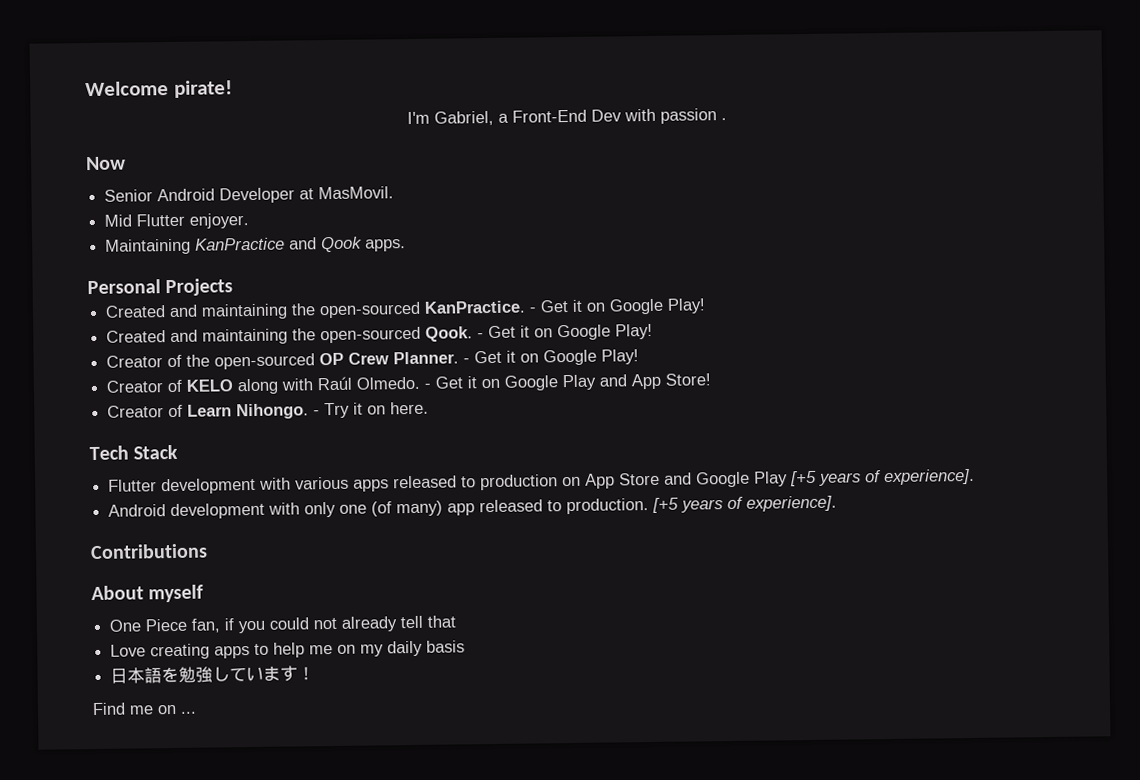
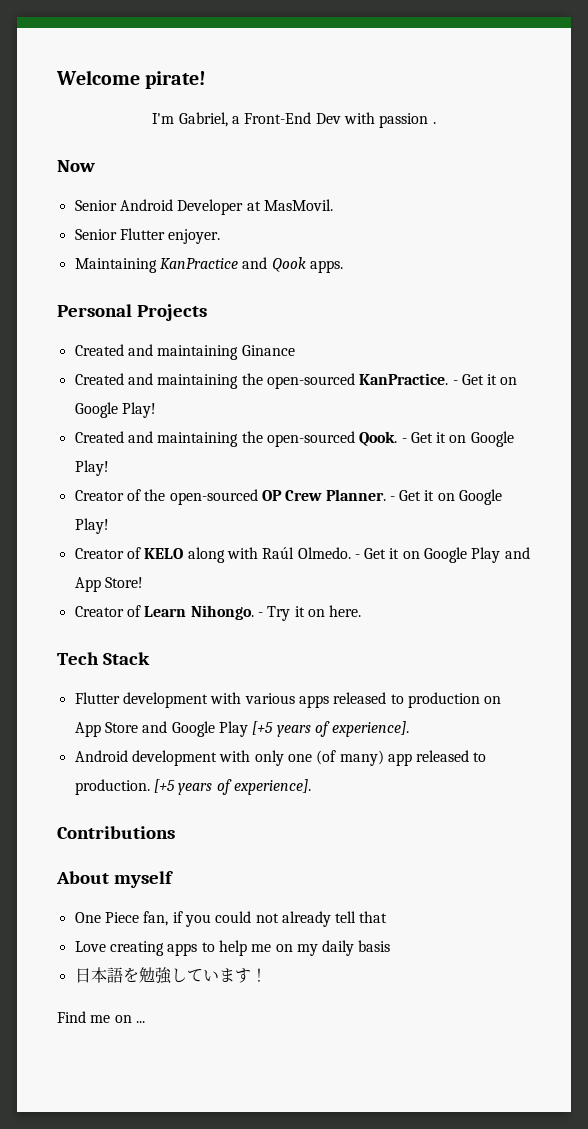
- Mid Flutter enjoyer.
+ Senior Flutter enjoyer.
+ Created and maintaining Ginance

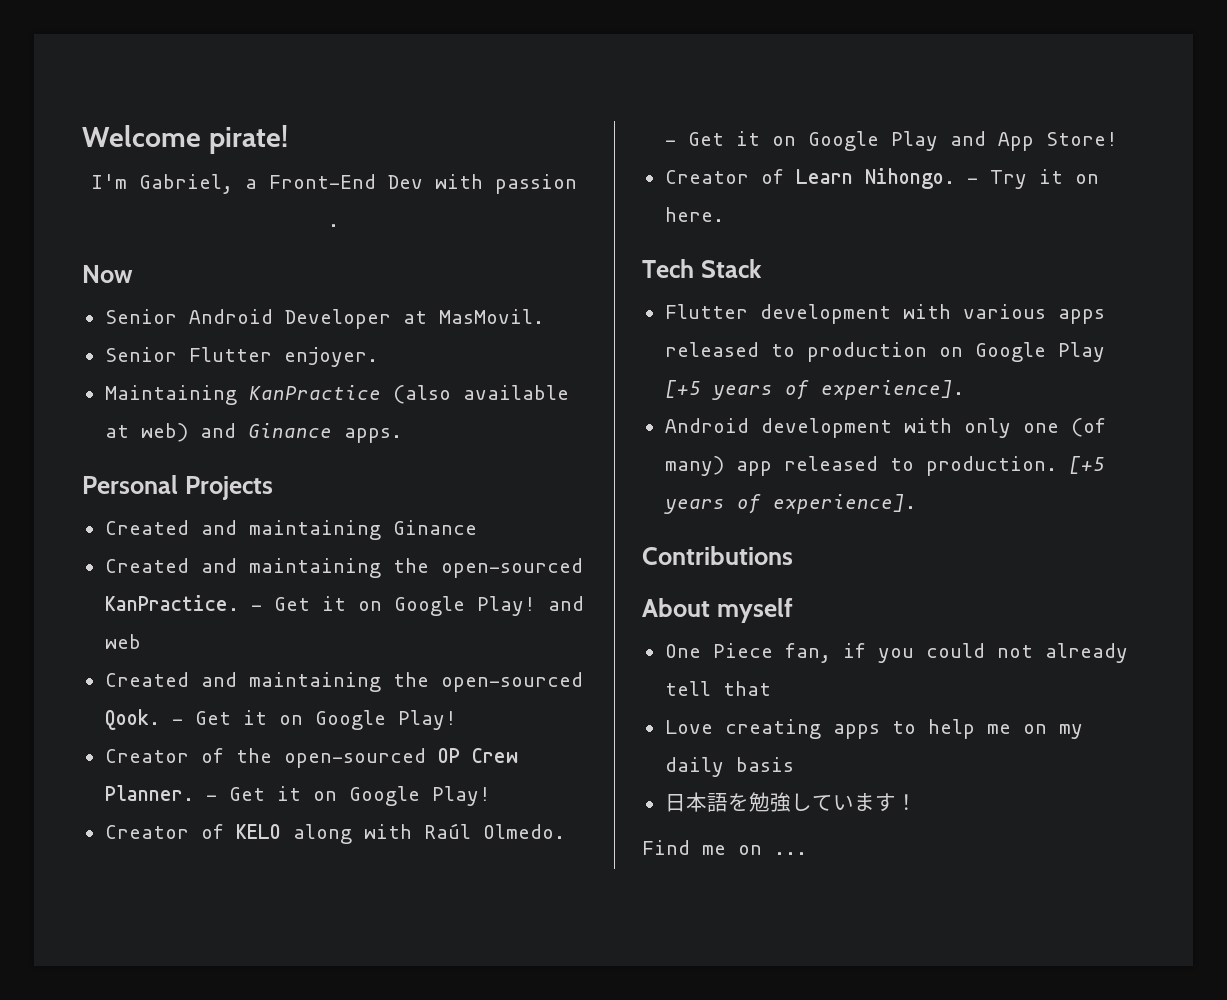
- Maintaining KanPractice and Qook apps.
+ Maintaining KanPractice (also available at web) and Ginance apps.
- Created and maintaining the open-sourced KanPractice. - Get it on Google Play!
+ Created and maintaining the open-sourced KanPractice. - Get it on Google Play! and web
- Flutter development with various apps released to production on App Store and Google Play [+5 years of experience].
+ Flutter development with various apps released to production on Google Play [+5 years of experience].

